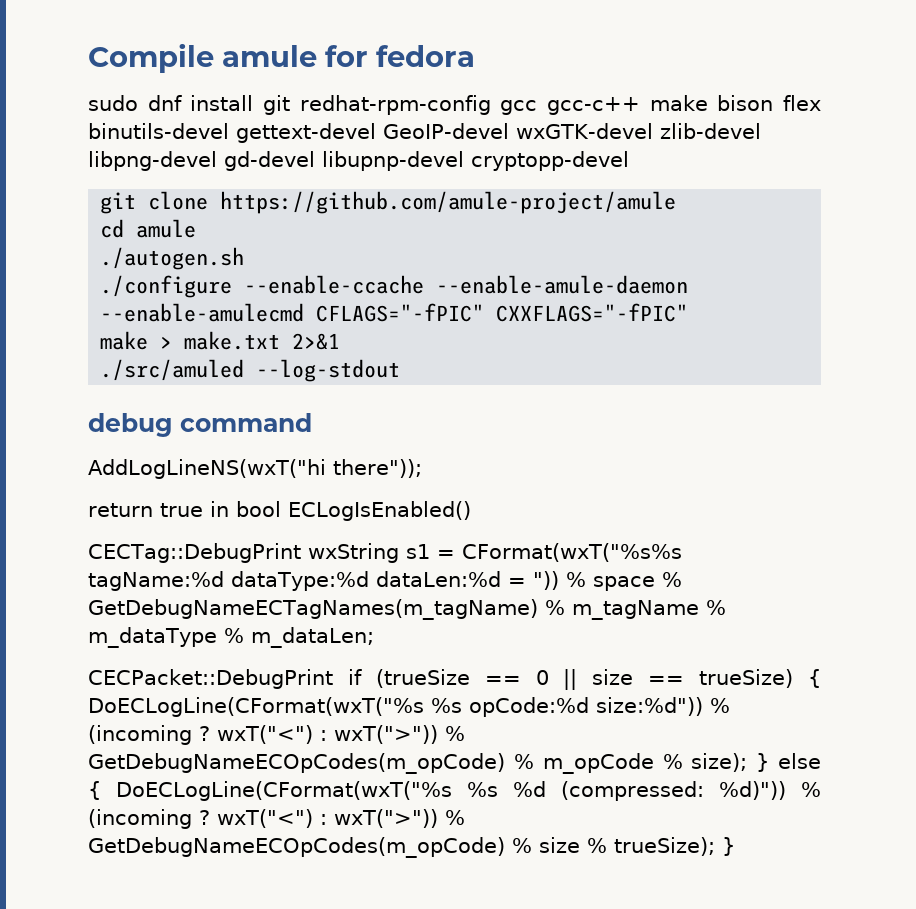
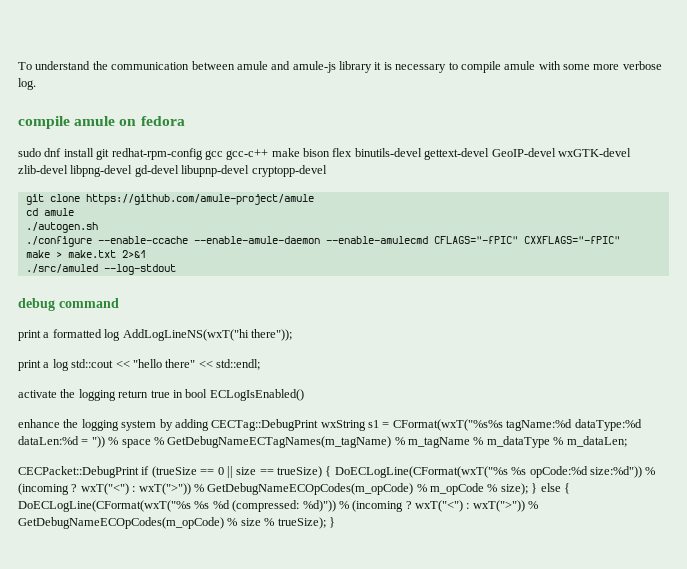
- Compile amule for fedora
+ To understand the communication between amule and amule-js library it is necessary to compile amule with some more verbose log.
+ compile amule on fedora
- AddLogLineNS(wxT("hi there"));
- return true in bool ECLogIsEnabled()
+ print a formatted log AddLogLineNS(wxT("hi there"));
+ print a log std::cout << "hello there" << std::endl;
+ activate the logging return true in bool ECLogIsEnabled()
- CECTag::DebugPrint wxString s1 = CFormat(wxT("%s%s tagName:%d dataType:%d dataLen:%d = ")) % space % GetDebugNameECTagNames(m_tagName) % m_tagName % m_dataType % m_dataLen;
+ enhance the logging system by adding CECTag::DebugPrint wxString s1 = CFormat(wxT("%s%s tagName:%d dataType:%d dataLen:%d = ")) % space % GetDebugNameECTagNames(m_tagName) % m_tagName % m_dataType % m_dataLen;

